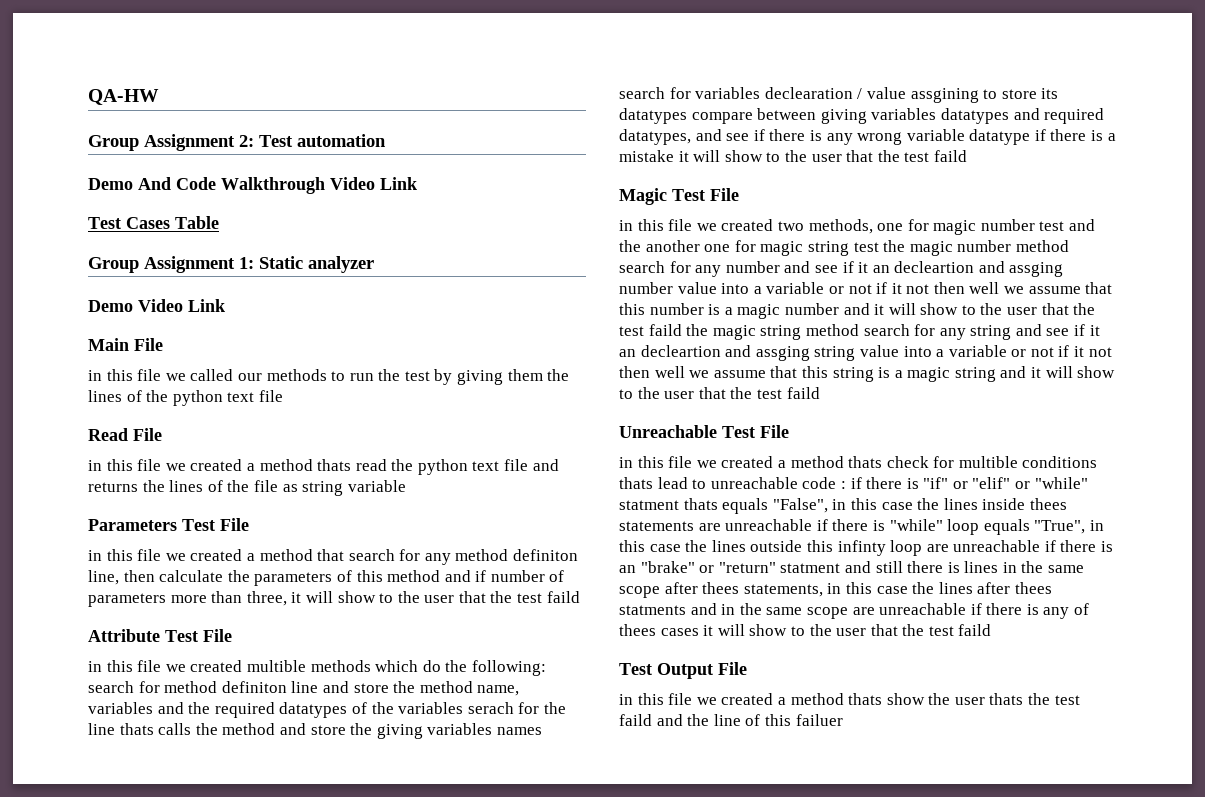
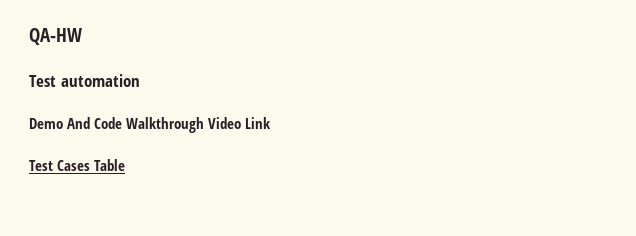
- Group Assignment 2: Test automation
+ Test automation
- Group Assignment 1: Static analyzer
- Demo Video Link
- Main File
- in this file we called our methods to run the test by giving them the lines of the python text file
- Read File
- in this file we created a method thats read the python text file and returns the lines of the file as string variable
- Parameters Test File
- in this file we created a method that search for any method definiton line, then calculate the parameters of this method and if number of parameters more than three, it will show to the user that the test faild
- Attribute Test File
- in this file we created multible methods which do the following: search for method definiton line and store the method name, variables and the required datatypes of the variables serach for the line thats calls the method and store the giving variables names search for variables declearation / value assgining to store its datatypes compare between giving variables datatypes and required datatypes, and see if there is any wrong variable datatype if there is a mistake it will show to the user that the test faild
- Magic Test File
- in this file we created two methods, one for magic number test and the another one for magic string test the magic number method search for any number and see if it an decleartion and assging number value into a variable or not if it not then well we assume that this number is a magic number and it will show to the user that the test faild the magic string method search for any string and see if it an decleartion and assging string value into a variable or not if it not then well we assume that this string is a magic string and it will show to the user that the test faild
- Unreachable Test File
- in this file we created a method thats check for multible conditions thats lead to unreachable code : if there is "if" or "elif" or "while" statment thats equals "False", in this case the lines inside thees statements are unreachable if there is "while" loop equals "True", in this case the lines outside this infinty loop are unreachable if there is an "brake" or "return" statment and still there is lines in the same scope after thees statements, in this case the lines after thees statments and in the same scope are unreachable if there is any of thees cases it will show to the user that the test faild
- Test Output File
- in this file we created a method thats show the user thats the test faild and the line of this failuer

